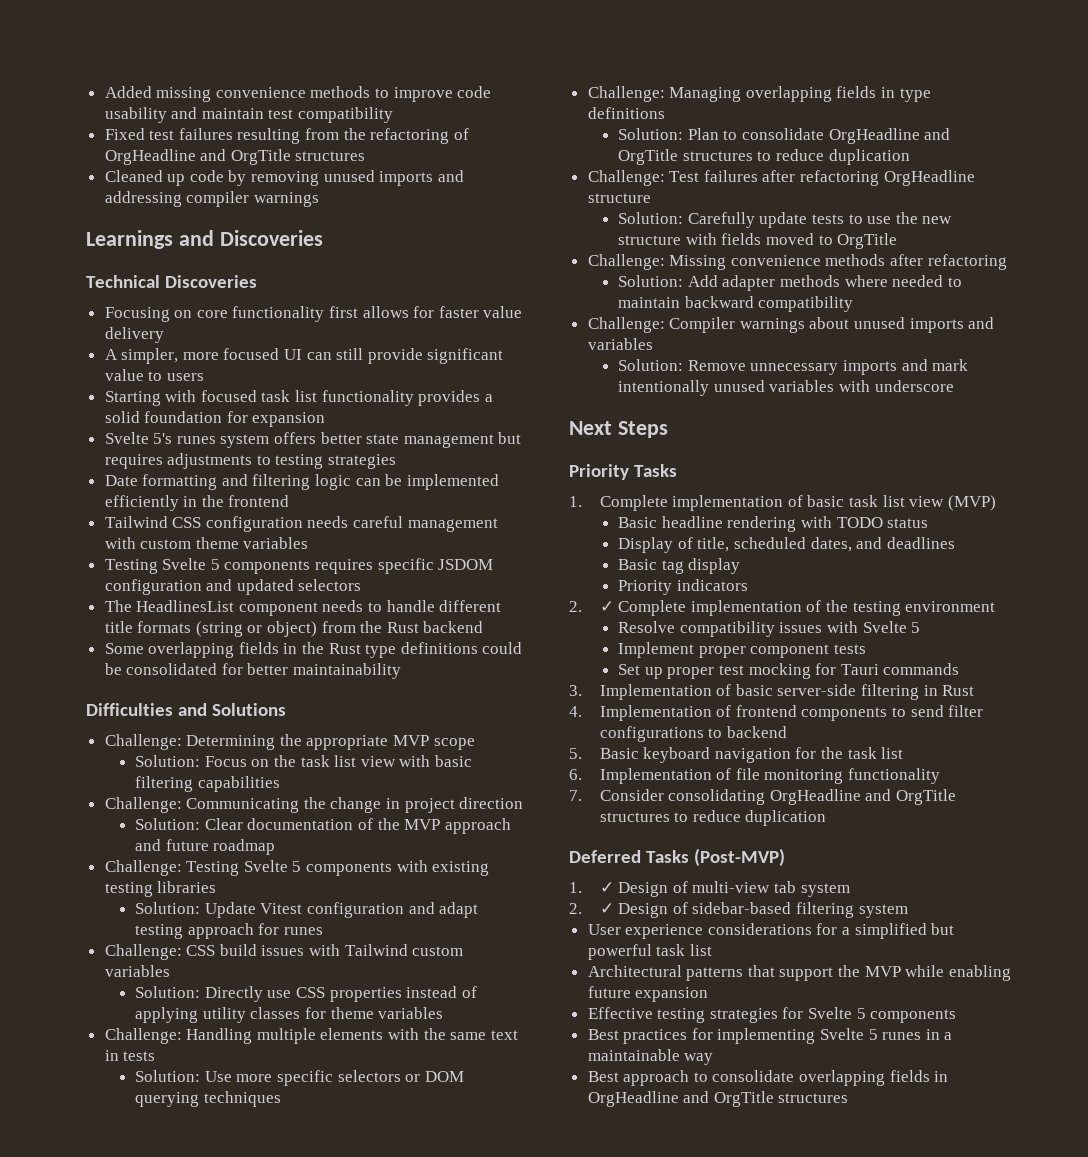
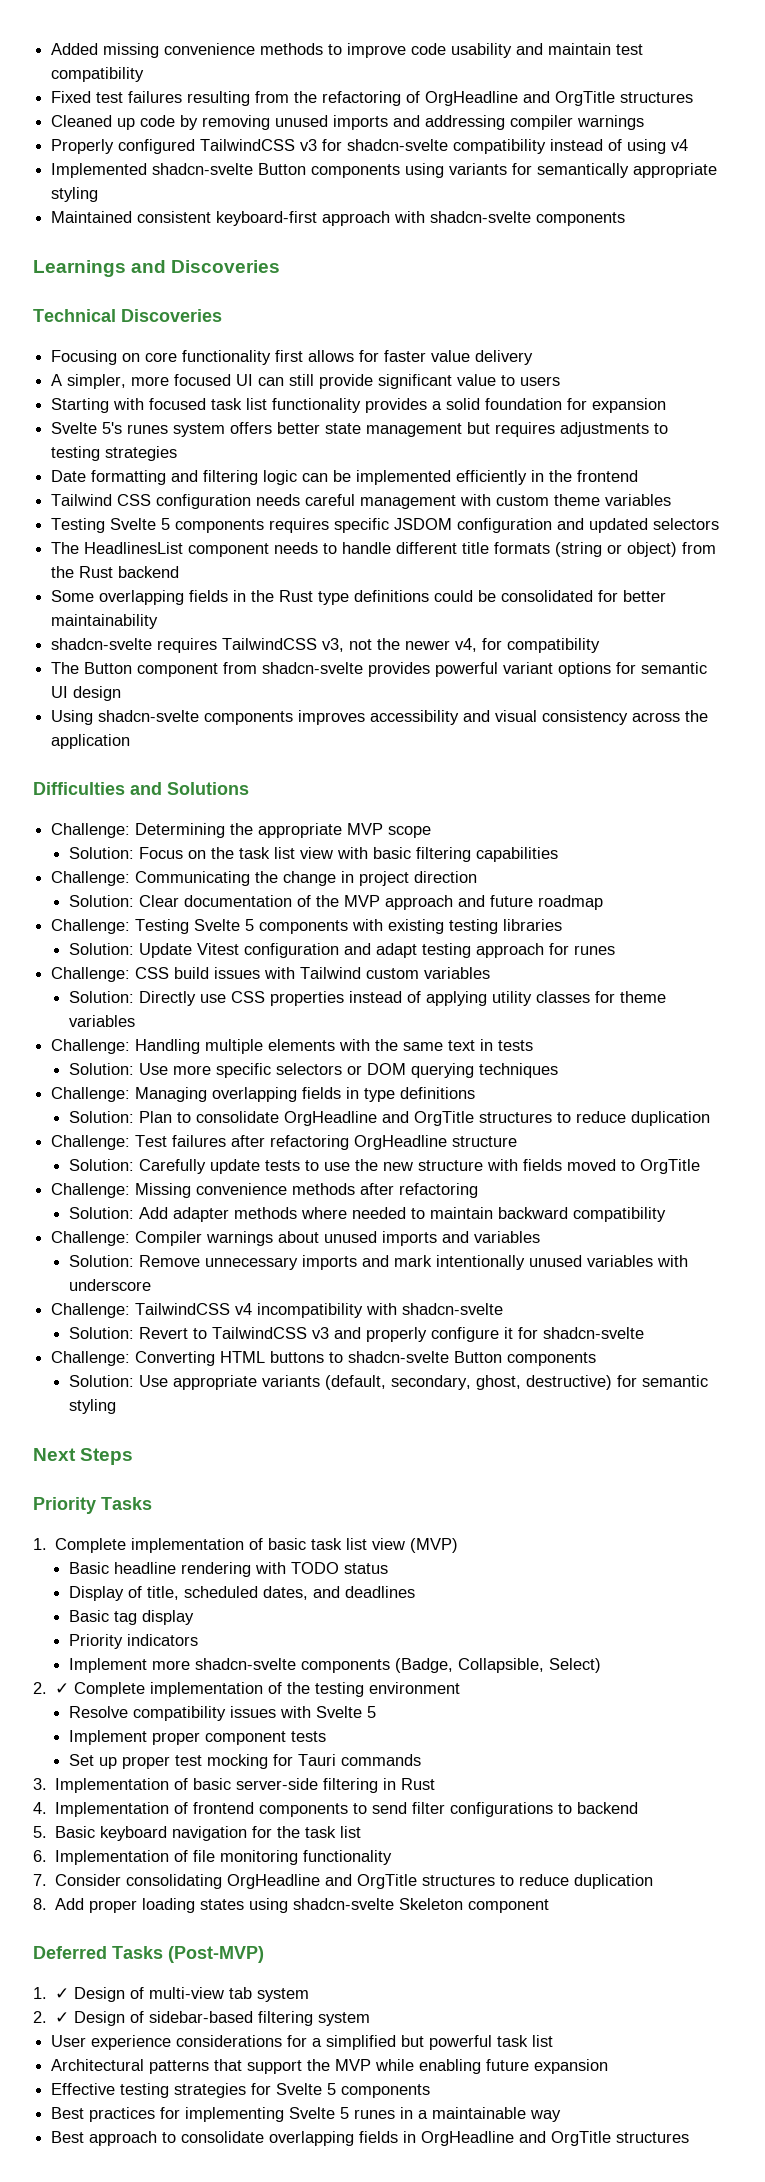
+ Properly configured TailwindCSS v3 for shadcn-svelte compatibility instead of using v4
+ Implemented shadcn-svelte Button components using variants for semantically appropriate styling
+ Maintained consistent keyboard-first approach with shadcn-svelte components
+ shadcn-svelte requires TailwindCSS v3, not the newer v4, for compatibility
+ The Button component from shadcn-svelte provides powerful variant options for semantic UI design
+ Using shadcn-svelte components improves accessibility and visual consistency across the application
+ Challenge: TailwindCSS v4 incompatibility with shadcn-svelte
+ Solution: Revert to TailwindCSS v3 and properly configure it for shadcn-svelte
+ Challenge: Converting HTML buttons to shadcn-svelte Button components
+ Solution: Use appropriate variants (default, secondary, ghost, destructive) for semantic styling
+ Implement more shadcn-svelte components (Badge, Collapsible, Select)
+ 8. Add proper loading states using shadcn-svelte Skeleton component

